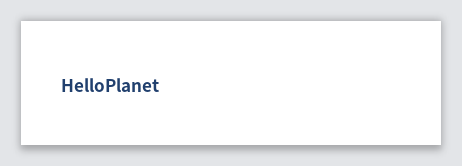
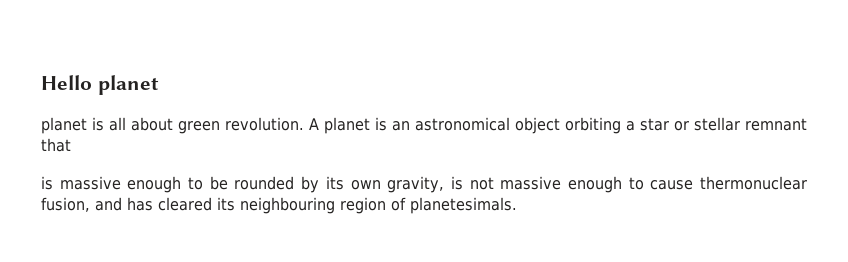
- HelloPlanet
+ Hello planet
+ planet is all about green revolution. A planet is an astronomical object orbiting a star or stellar remnant that
+ is massive enough to be rounded by its own gravity, is not massive enough to cause thermonuclear fusion, and has cleared its neighbouring region of planetesimals.

